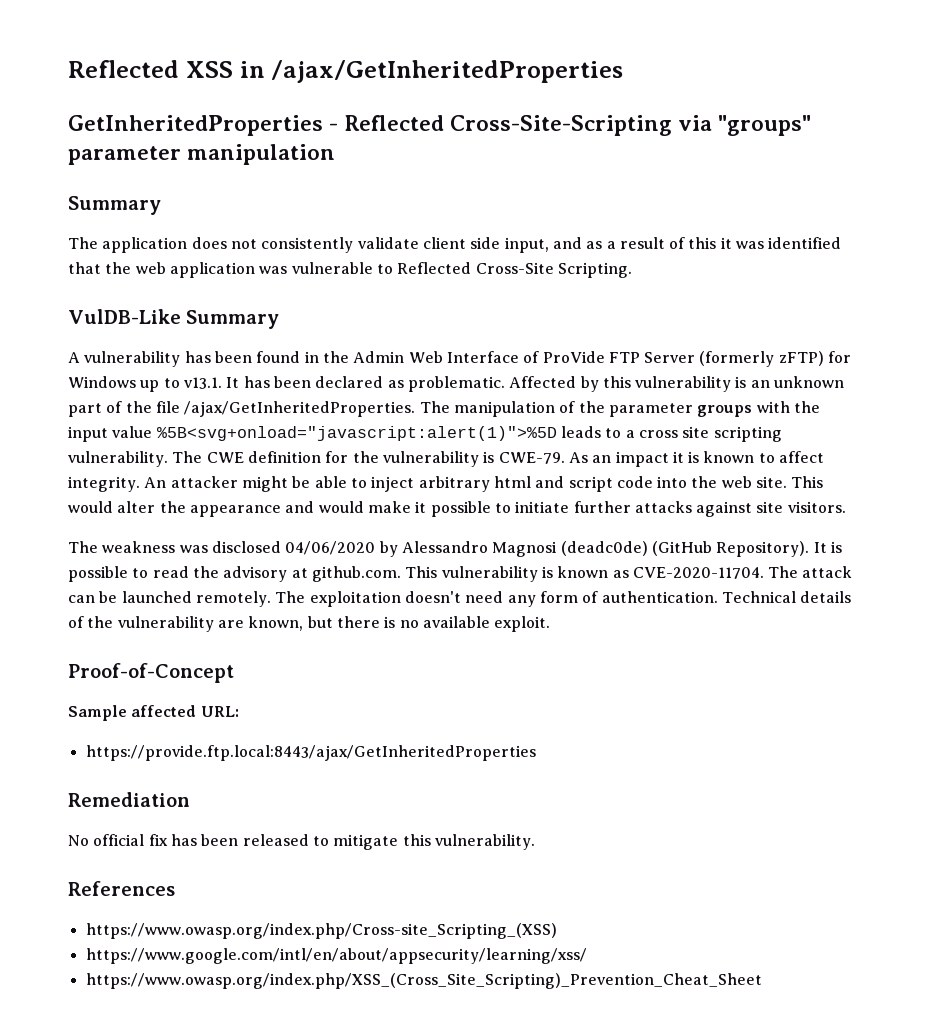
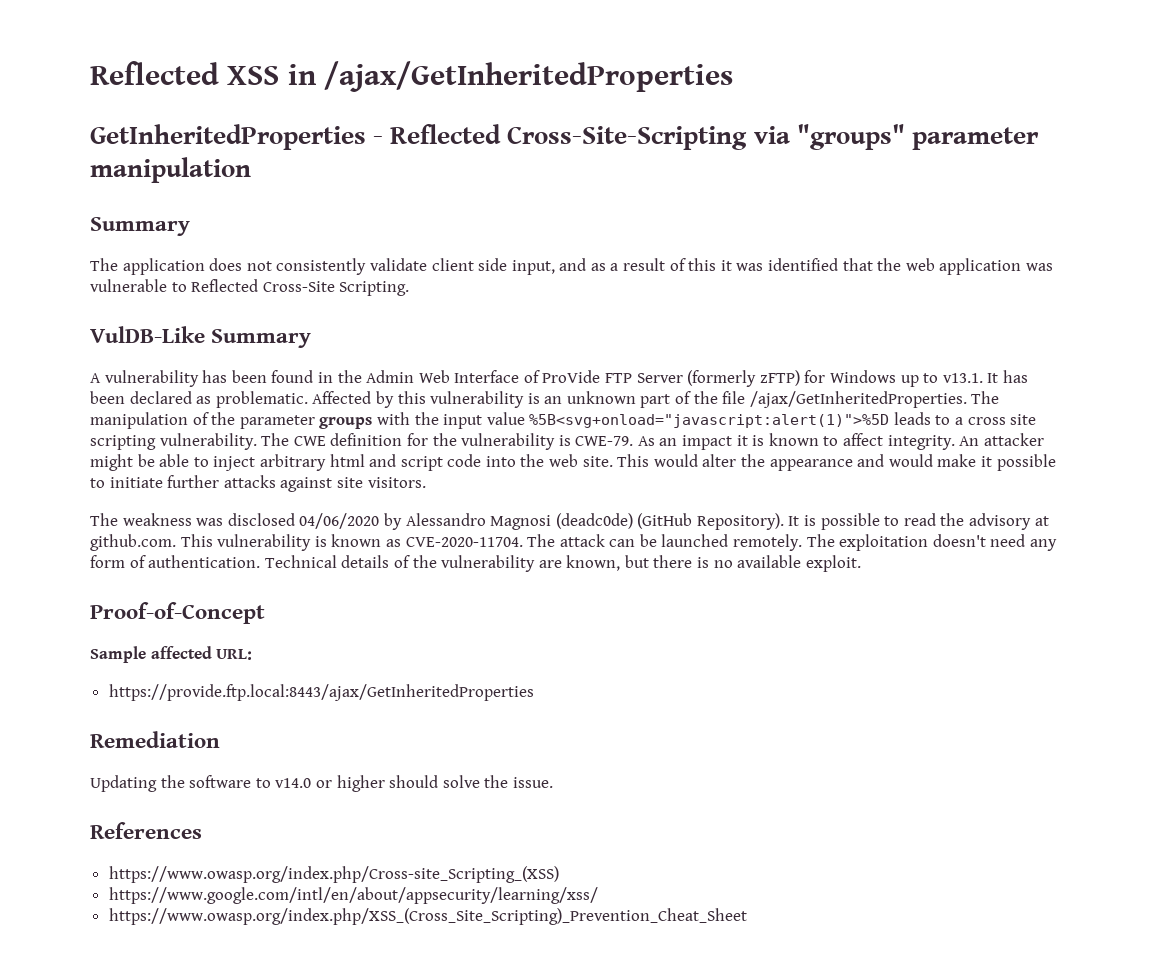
- No official fix has been released to mitigate this vulnerability.
+ Updating the software to v14.0 or higher should solve the issue.

